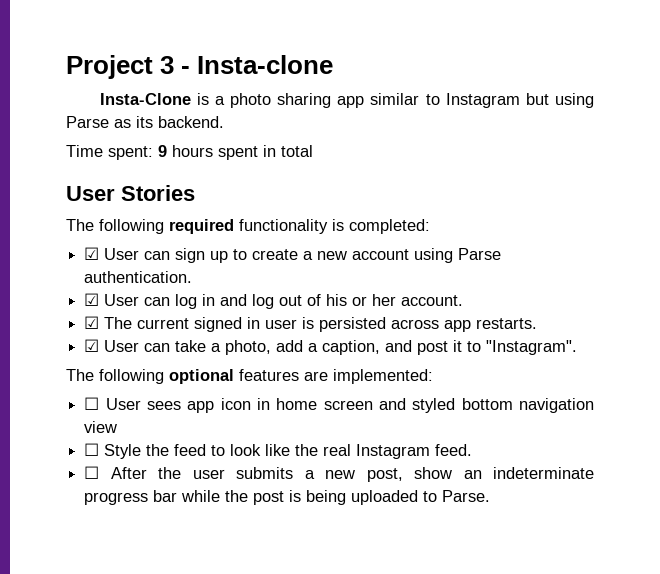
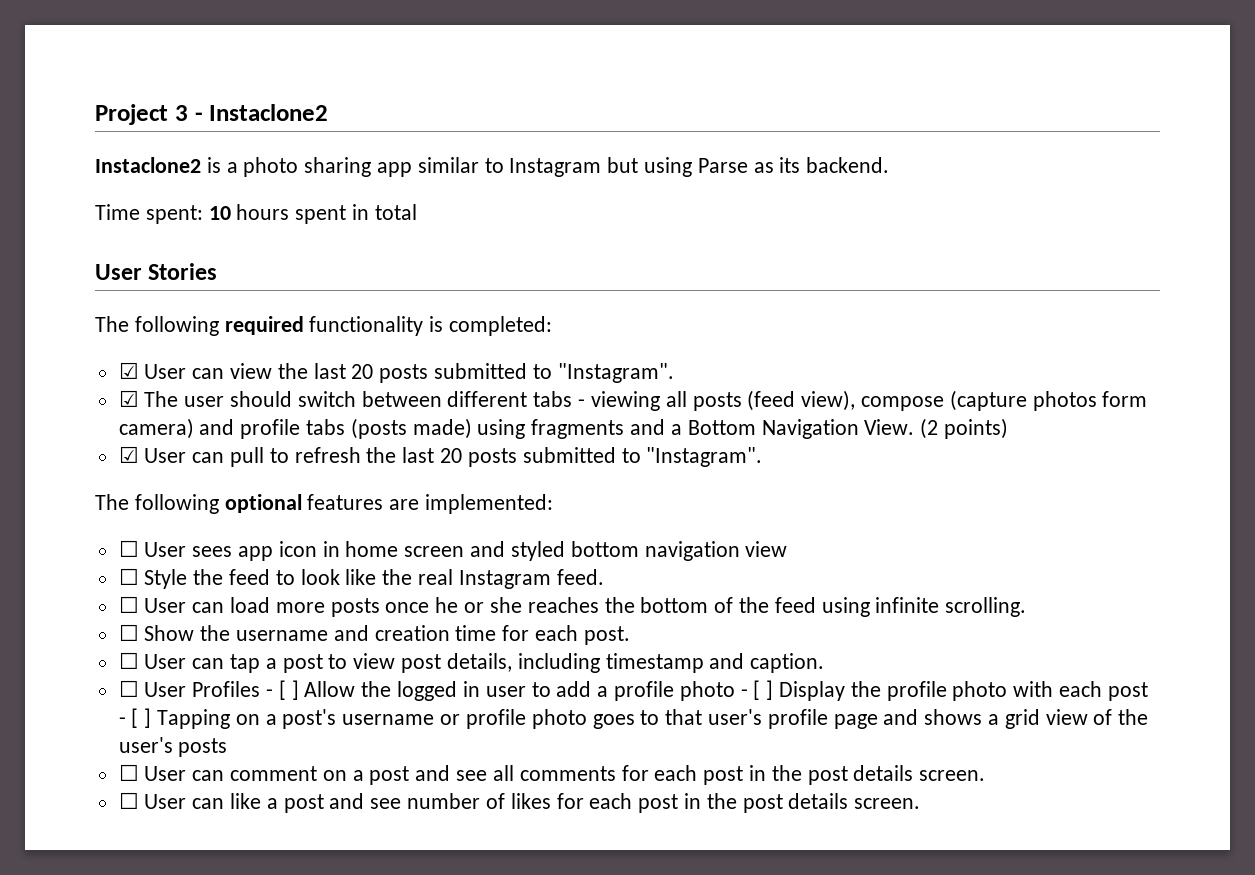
- Project 3 - Insta-clone
- Insta-Clone is a photo sharing app similar to Instagram but using Parse as its backend.
+ Project 3 - Instaclone2
+ Instaclone2 is a photo sharing app similar to Instagram but using Parse as its backend.
- Time spent: 9 hours spent in total
+ Time spent: 10 hours spent in total
- ☑ User can sign up to create a new account using Parse authentication.
- ☑ User can log in and log out of his or her account.
- ☑ The current signed in user is persisted across app restarts.
- ☑ User can take a photo, add a caption, and post it to "Instagram".
+ ☑ User can view the last 20 posts submitted to "Instagram".
+ ☑ The user should switch between different tabs - viewing all posts (feed view), compose (capture photos form camera) and profile tabs (posts made) using fragments and a Bottom Navigation View. (2 points)
+ ☑ User can pull to refresh the last 20 posts submitted to "Instagram".
- ☐ After the user submits a new post, show an indeterminate progress bar while the post is being uploaded to Parse.
+ ☐ User can load more posts once he or she reaches the bottom of the feed using infinite scrolling.
+ ☐ Show the username and creation time for each post.
+ ☐ User can tap a post to view post details, including timestamp and caption.
+ ☐ User Profiles - [ ] Allow the logged in user to add a profile photo - [ ] Display the profile photo with each post - [ ] Tapping on a post's username or profile photo goes to that user's profile page and shows a grid view of the user's posts
+ ☐ User can comment on a post and see all comments for each post in the post details screen.
+ ☐ User can like a post and see number of likes for each post in the post details screen.

